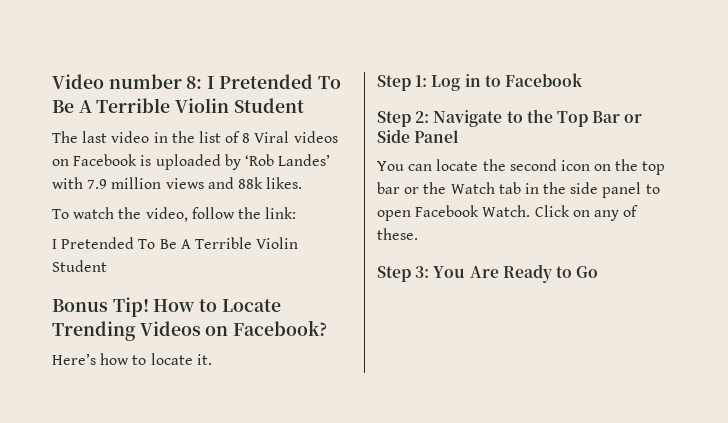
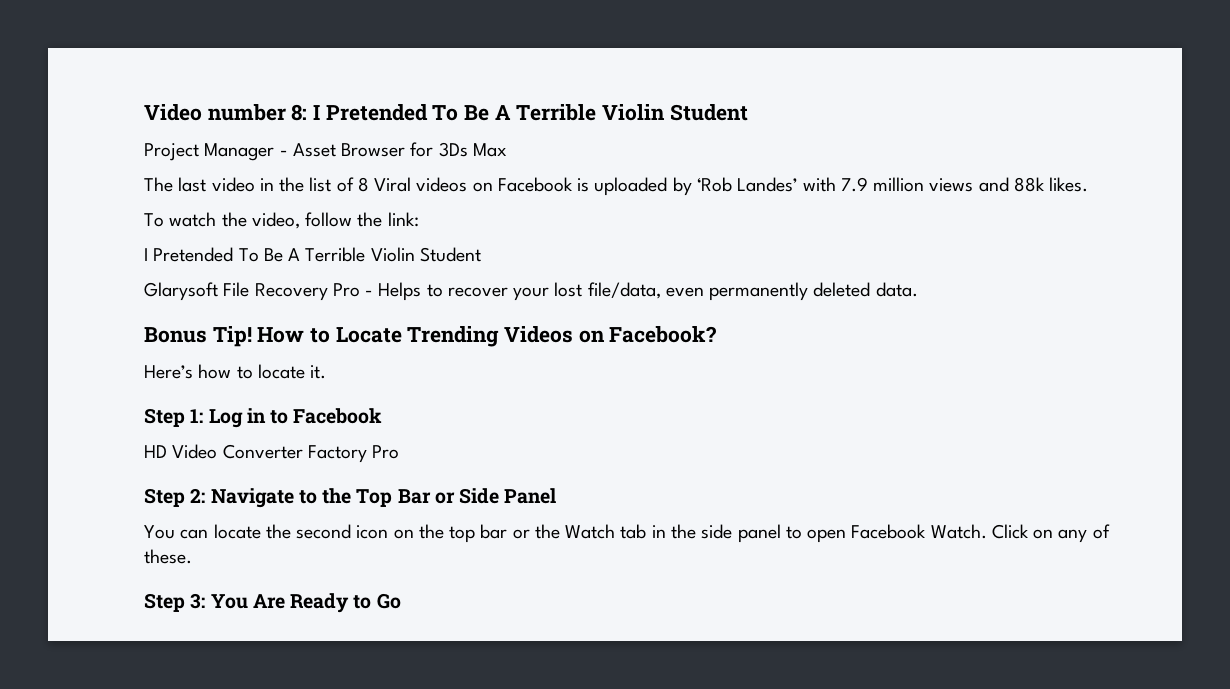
+ Project Manager - Asset Browser for 3Ds Max
+ Glarysoft File Recovery Pro - Helps to recover your lost file/data, even permanently deleted data.
+ HD Video Converter Factory Pro

